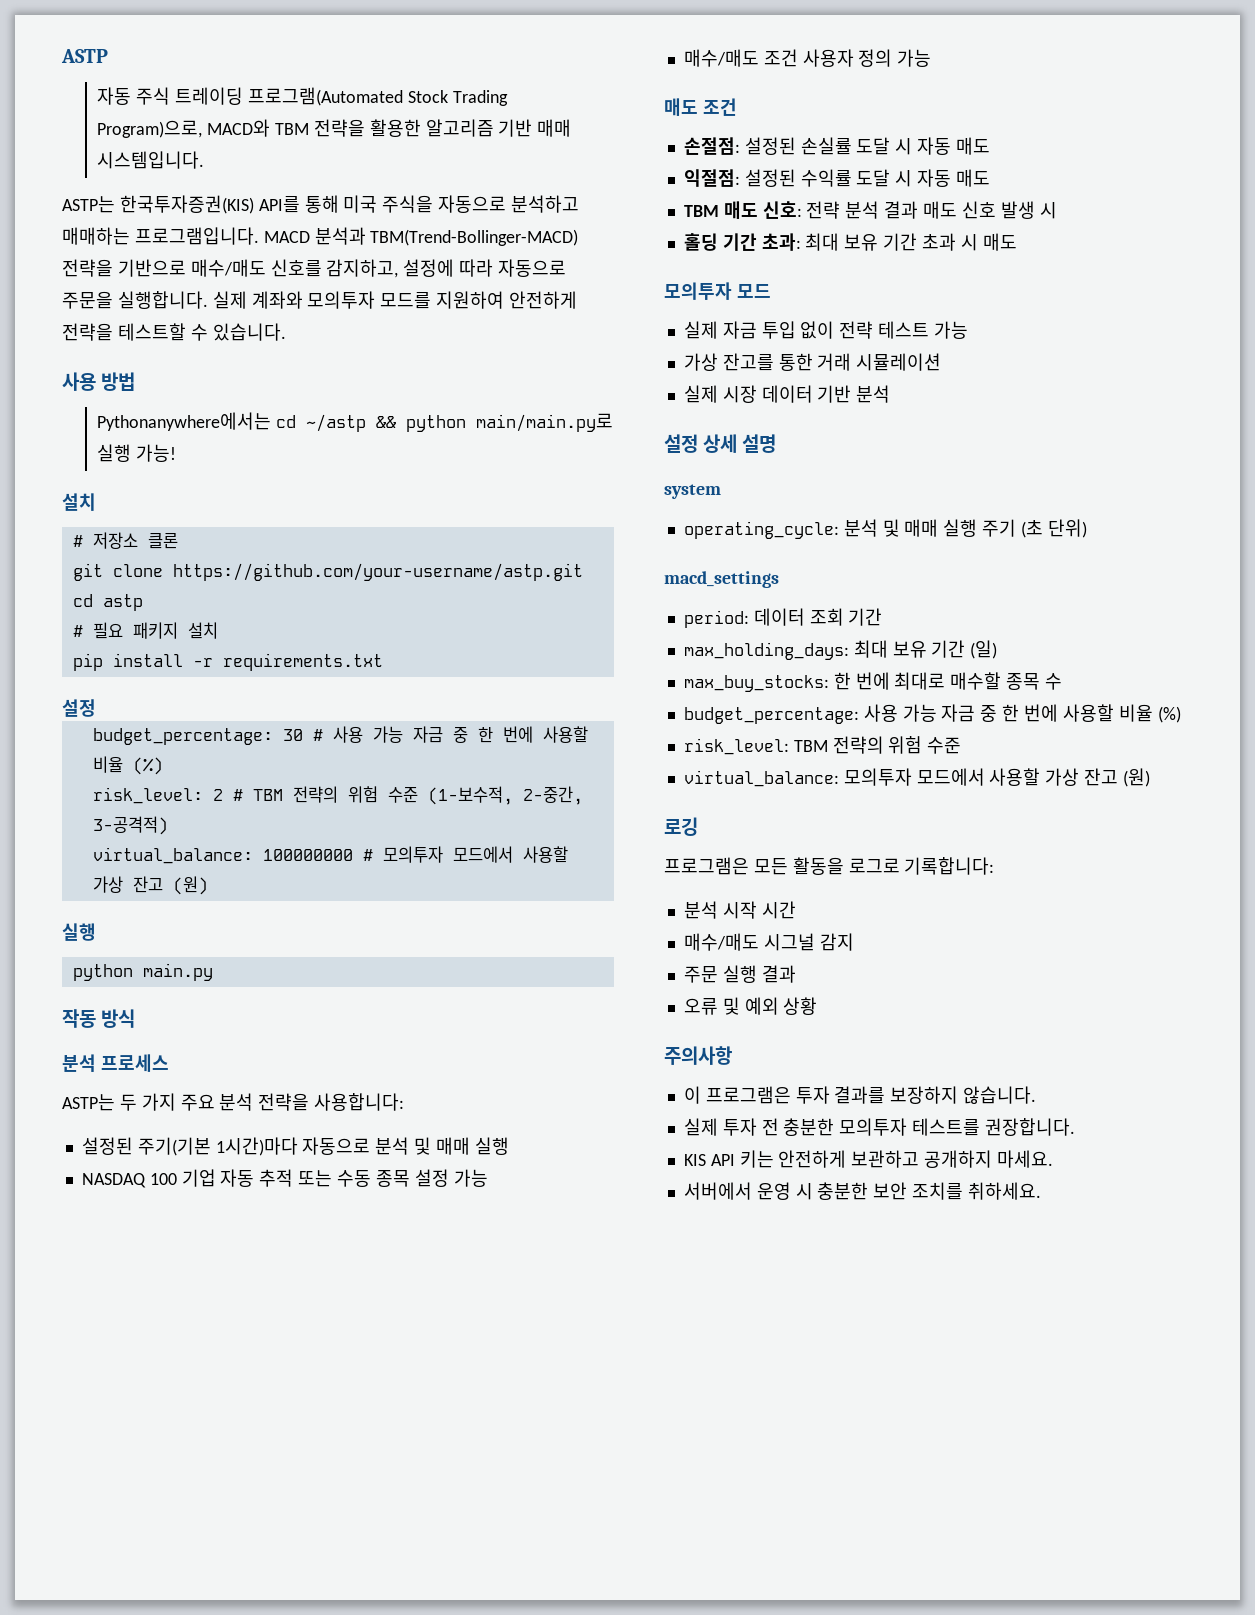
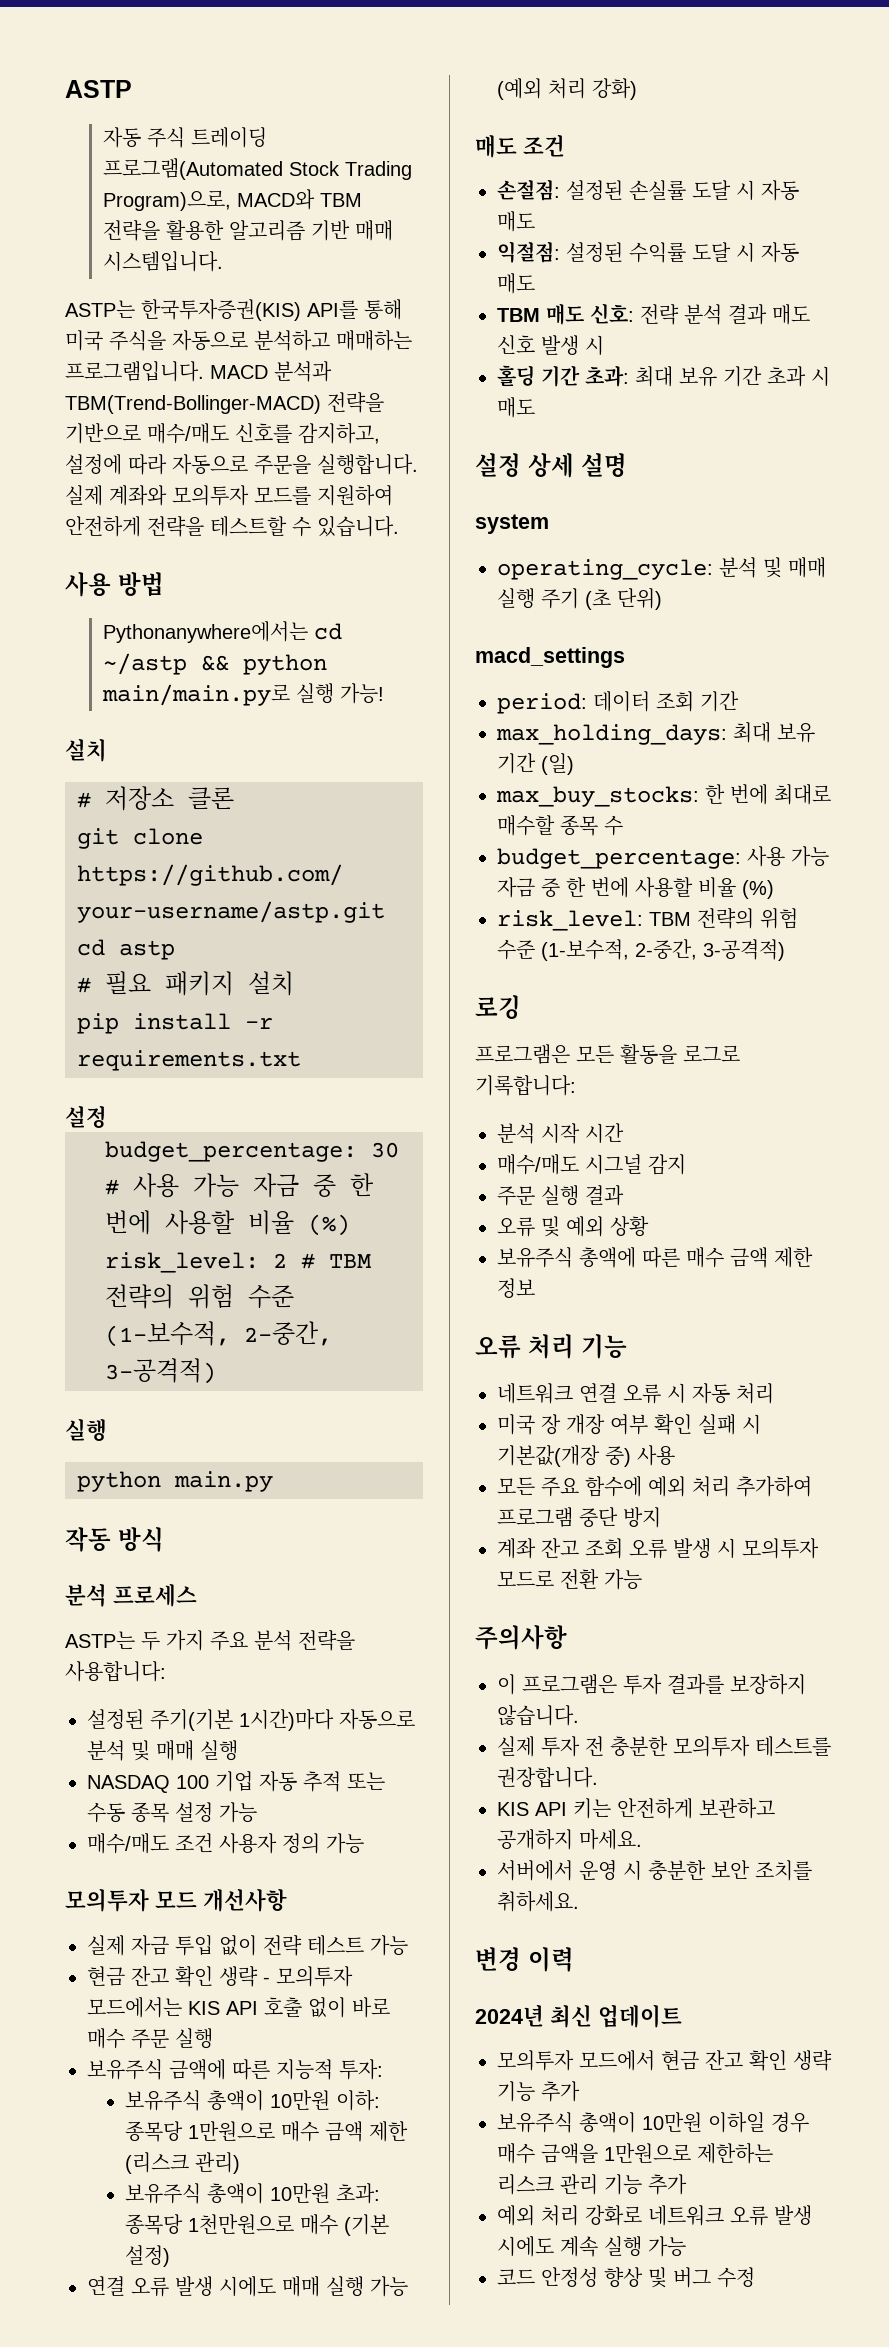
- virtual_balance: 100000000 # 모의투자 모드에서 사용할 가상 잔고 (원)
+ 모의투자 모드 개선사항
+ 실제 자금 투입 없이 전략 테스트 가능
+ 현금 잔고 확인 생략 - 모의투자 모드에서는 KIS API 호출 없이 바로 매수 주문 실행
+ 보유주식 금액에 따른 지능적 투자:
+ 보유주식 총액이 10만원 이하: 종목당 1만원으로 매수 금액 제한 (리스크 관리)
+ 보유주식 총액이 10만원 초과: 종목당 1천만원으로 매수 (기본 설정)
+ 연결 오류 발생 시에도 매매 실행 가능 (예외 처리 강화)
- 모의투자 모드
- 실제 자금 투입 없이 전략 테스트 가능
- 가상 잔고를 통한 거래 시뮬레이션
- 실제 시장 데이터 기반 분석
- risk_level: TBM 전략의 위험 수준
- virtual_balance: 모의투자 모드에서 사용할 가상 잔고 (원)
+ risk_level: TBM 전략의 위험 수준 (1-보수적, 2-중간, 3-공격적)
+ 보유주식 총액에 따른 매수 금액 제한 정보
+ 오류 처리 기능
+ 네트워크 연결 오류 시 자동 처리
+ 미국 장 개장 여부 확인 실패 시 기본값(개장 중) 사용
+ 모든 주요 함수에 예외 처리 추가하여 프로그램 중단 방지
+ 계좌 잔고 조회 오류 발생 시 모의투자 모드로 전환 가능
+ 변경 이력
+ 2024년 최신 업데이트
+ 모의투자 모드에서 현금 잔고 확인 생략 기능 추가
+ 보유주식 총액이 10만원 이하일 경우 매수 금액을 1만원으로 제한하는 리스크 관리 기능 추가
+ 예외 처리 강화로 네트워크 오류 발생 시에도 계속 실행 가능
+ 코드 안정성 향상 및 버그 수정

